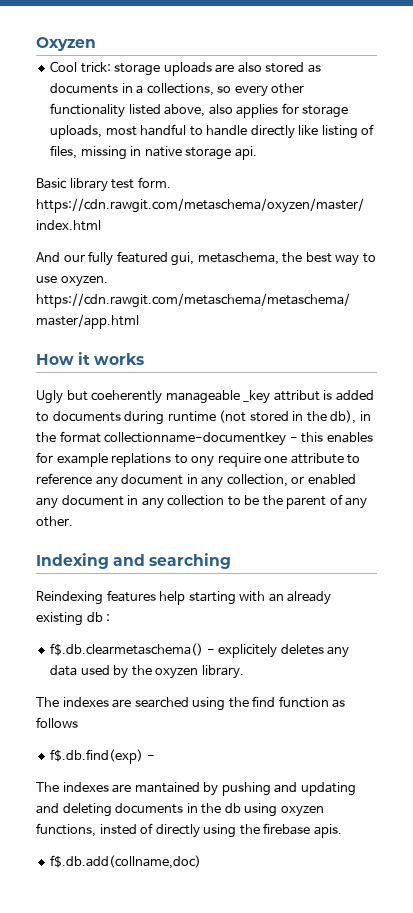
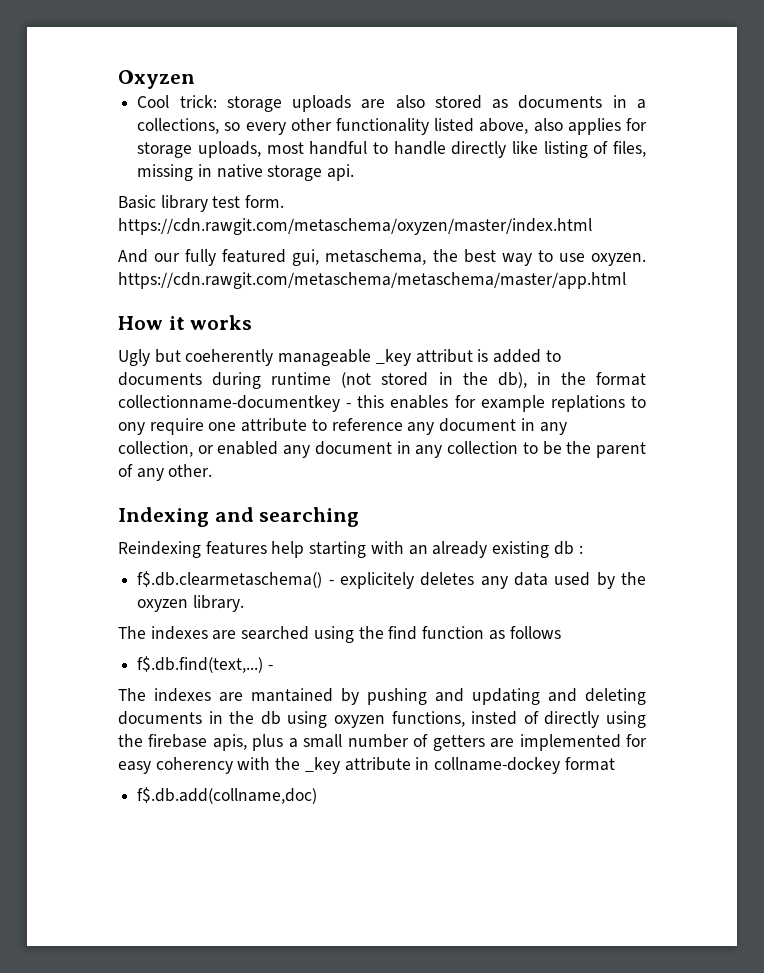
- f$.db.find(exp) -
+ f$.db.find(text,...) -
- The indexes are mantained by pushing and updating and deleting documents in the db using oxyzen functions, insted of directly using the firebase apis.
+ The indexes are mantained by pushing and updating and deleting documents in the db using oxyzen functions, insted of directly using the firebase apis, plus a small number of getters are implemented for easy coherency with the _key attribute in collname-dockey format

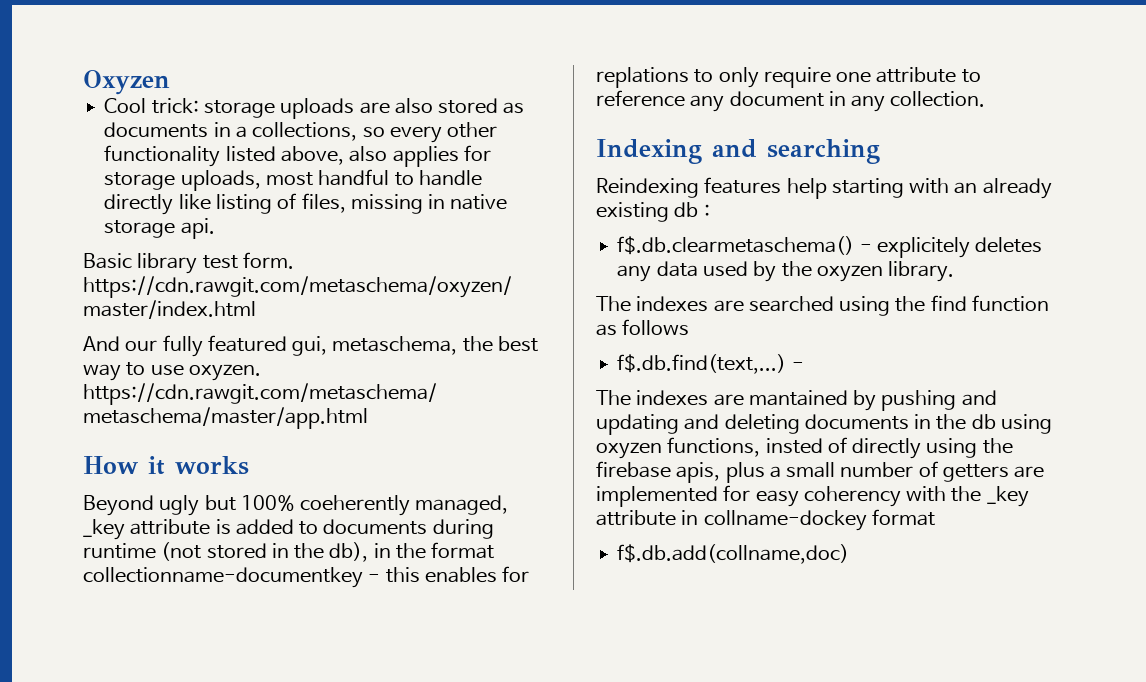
- Ugly but coeherently manageable _key attribut is added to documents during runtime (not stored in the db), in the format collectionname-documentkey - this enables for example replations to ony require one attribute to reference any document in any collection, or enabled any document in any collection to be the parent of any other.
+ Beyond ugly but 100% coeherently managed, _key attribute is added to documents during runtime (not stored in the db), in the format collectionname-documentkey - this enables for replations to only require one attribute to reference any document in any collection.

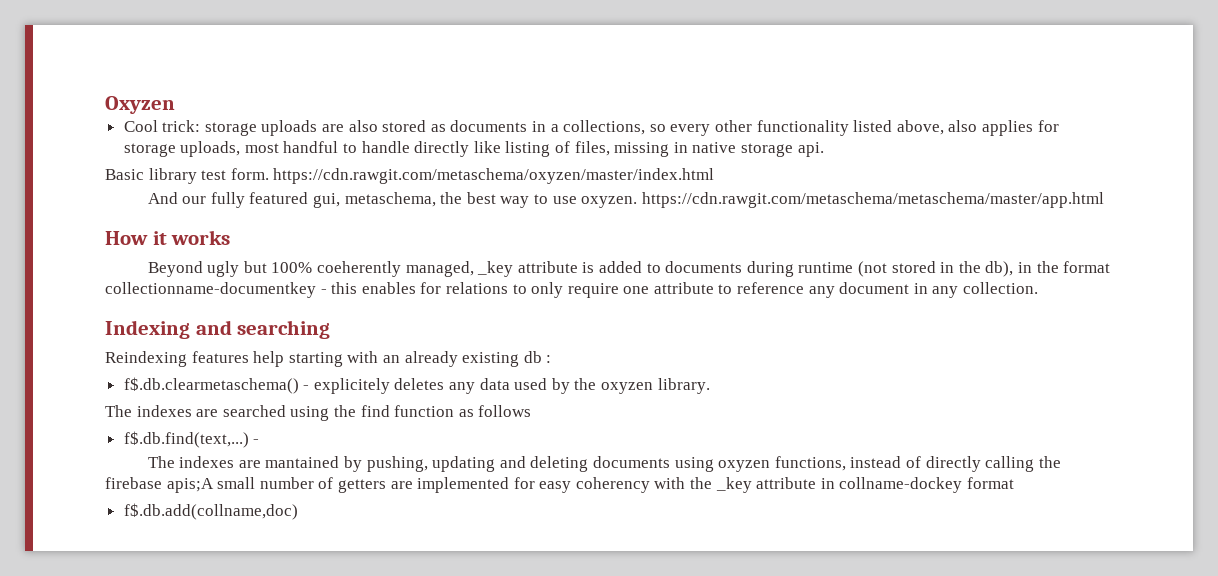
- Beyond ugly but 100% coeherently managed, _key attribute is added to documents during runtime (not stored in the db), in the format collectionname-documentkey - this enables for replations to only require one attribute to reference any document in any collection.
+ Beyond ugly but 100% coeherently managed, _key attribute is added to documents during runtime (not stored in the db), in the format collectionname-documentkey - this enables for relations to only require one attribute to reference any document in any collection.
- The indexes are mantained by pushing and updating and deleting documents in the db using oxyzen functions, insted of directly using the firebase apis, plus a small number of getters are implemented for easy coherency with the _key attribute in collname-dockey format
+ The indexes are mantained by pushing, updating and deleting documents using oxyzen functions, instead of directly calling the firebase apis;A small number of getters are implemented for easy coherency with the _key attribute in collname-dockey format

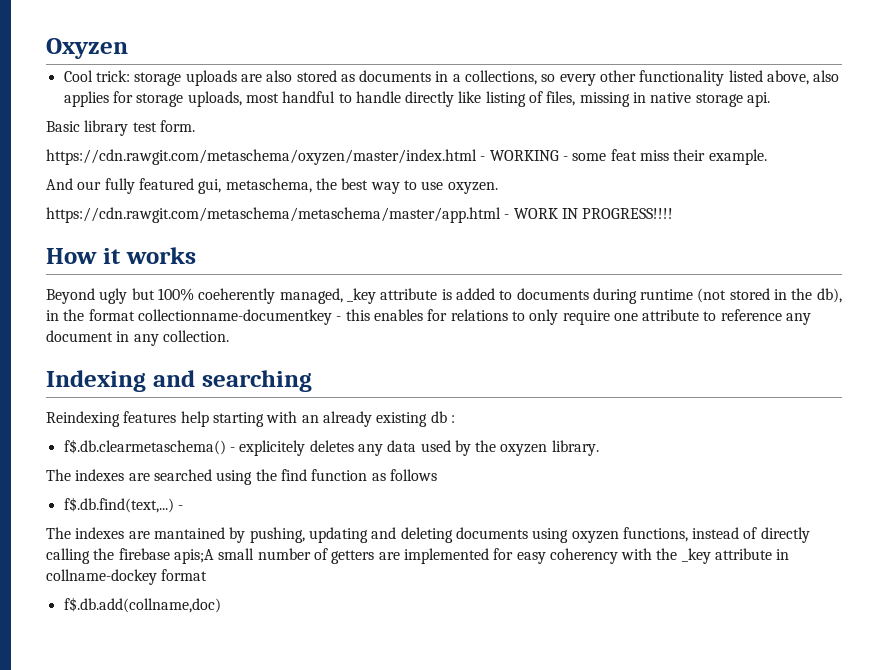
- Basic library test form. https://cdn.rawgit.com/metaschema/oxyzen/master/index.html
+ Basic library test form.
+ https://cdn.rawgit.com/metaschema/oxyzen/master/index.html - WORKING - some feat miss their example.
- And our fully featured gui, metaschema, the best way to use oxyzen. https://cdn.rawgit.com/metaschema/metaschema/master/app.html
+ And our fully featured gui, metaschema, the best way to use oxyzen.
+ https://cdn.rawgit.com/metaschema/metaschema/master/app.html - WORK IN PROGRESS!!!!

